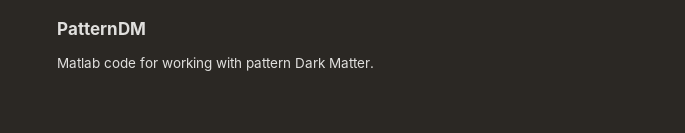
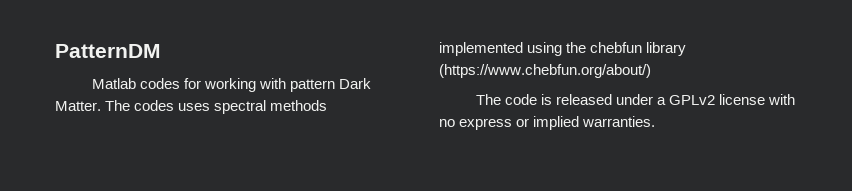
- Matlab code for working with pattern Dark Matter.
+ Matlab codes for working with pattern Dark Matter.
+ The codes uses spectral methods implemented using the chebfun library (https://www.chebfun.org/about/)
+ The code is released under a GPLv2 license with no express or implied warranties.

